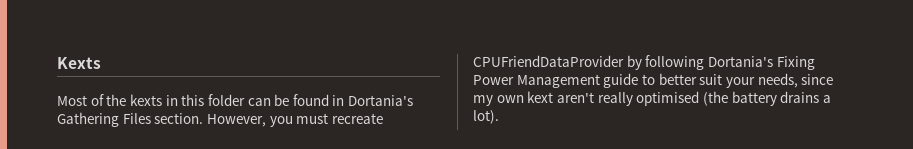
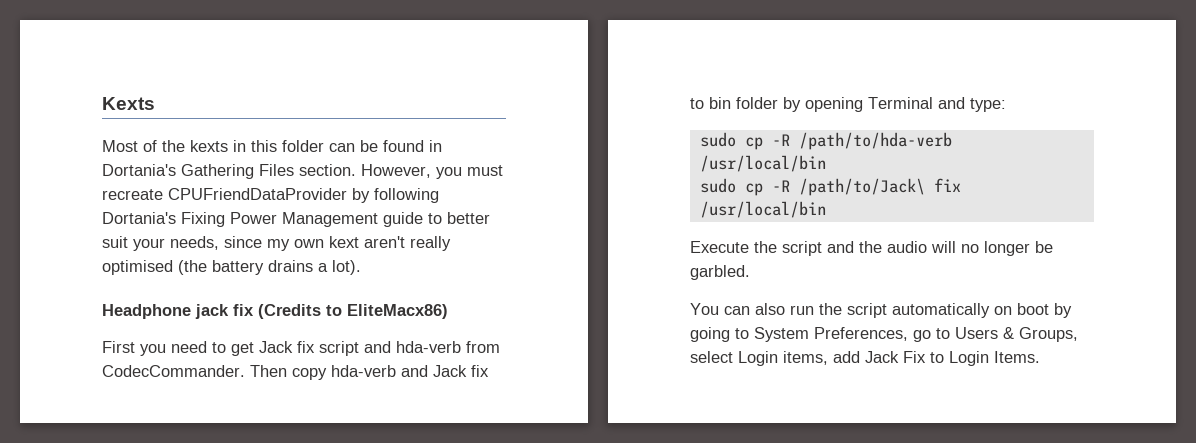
+ Headphone jack fix (Credits to EliteMacx86)
+ First you need to get Jack fix script and hda-verb from CodecCommander. Then copy hda-verb and Jack fix to bin folder by opening Terminal and type:
+ sudo cp -R /path/to/hda-verb /usr/local/bin
+ sudo cp -R /path/to/Jack\ fix /usr/local/bin
+ Execute the script and the audio will no longer be garbled.
+ You can also run the script automatically on boot by going to System Preferences, go to Users & Groups, select Login items, add Jack Fix to Login Items.

